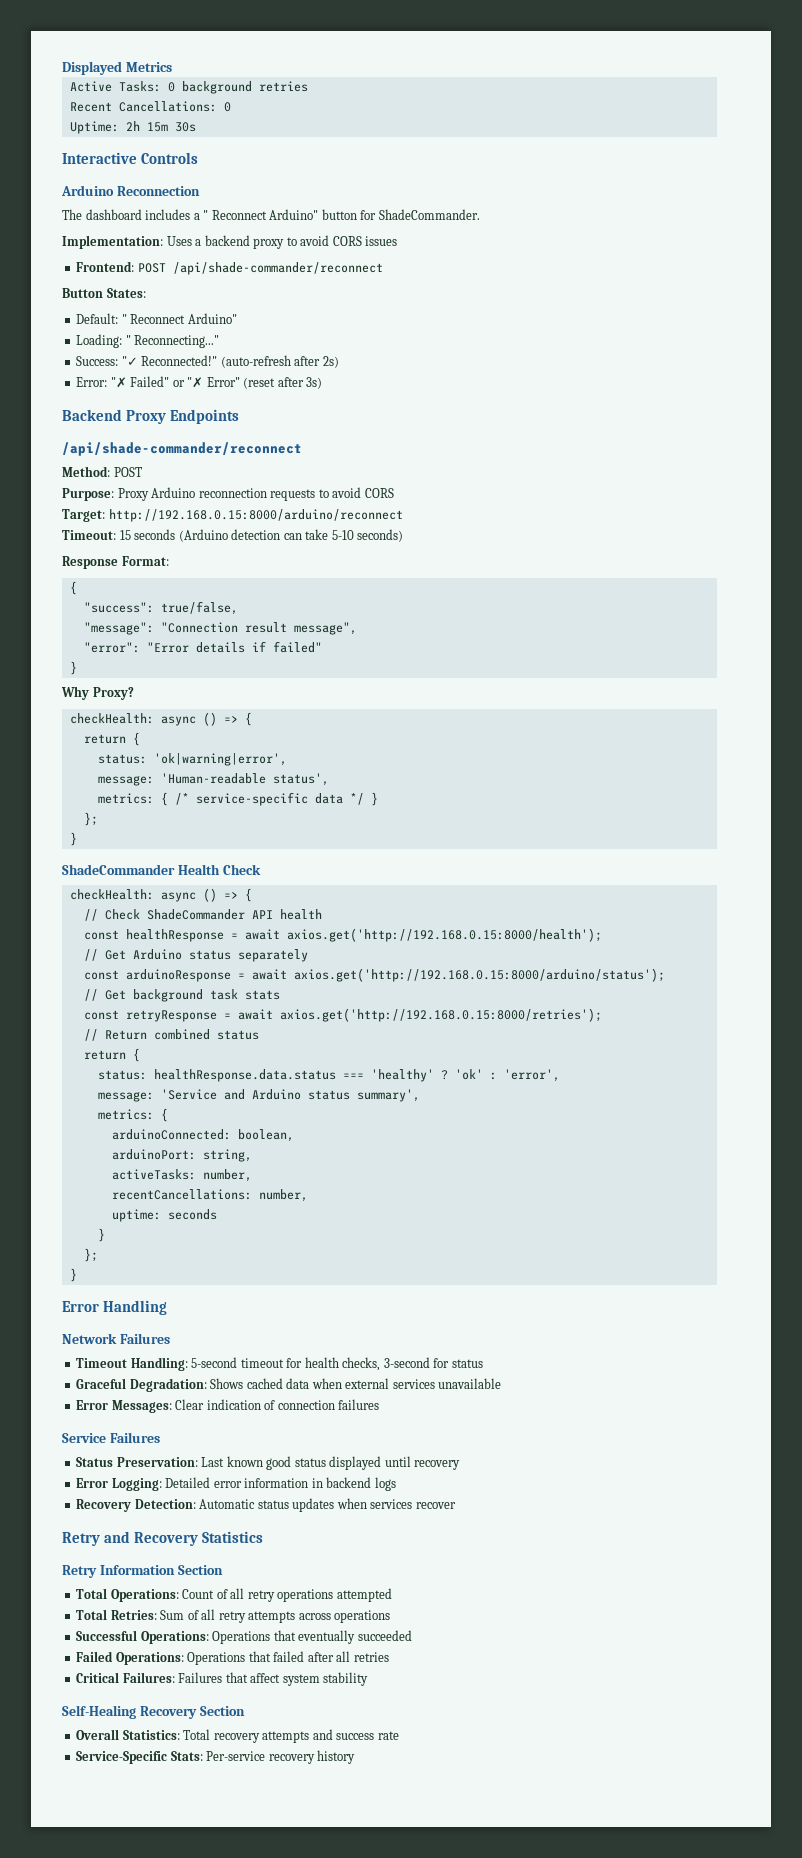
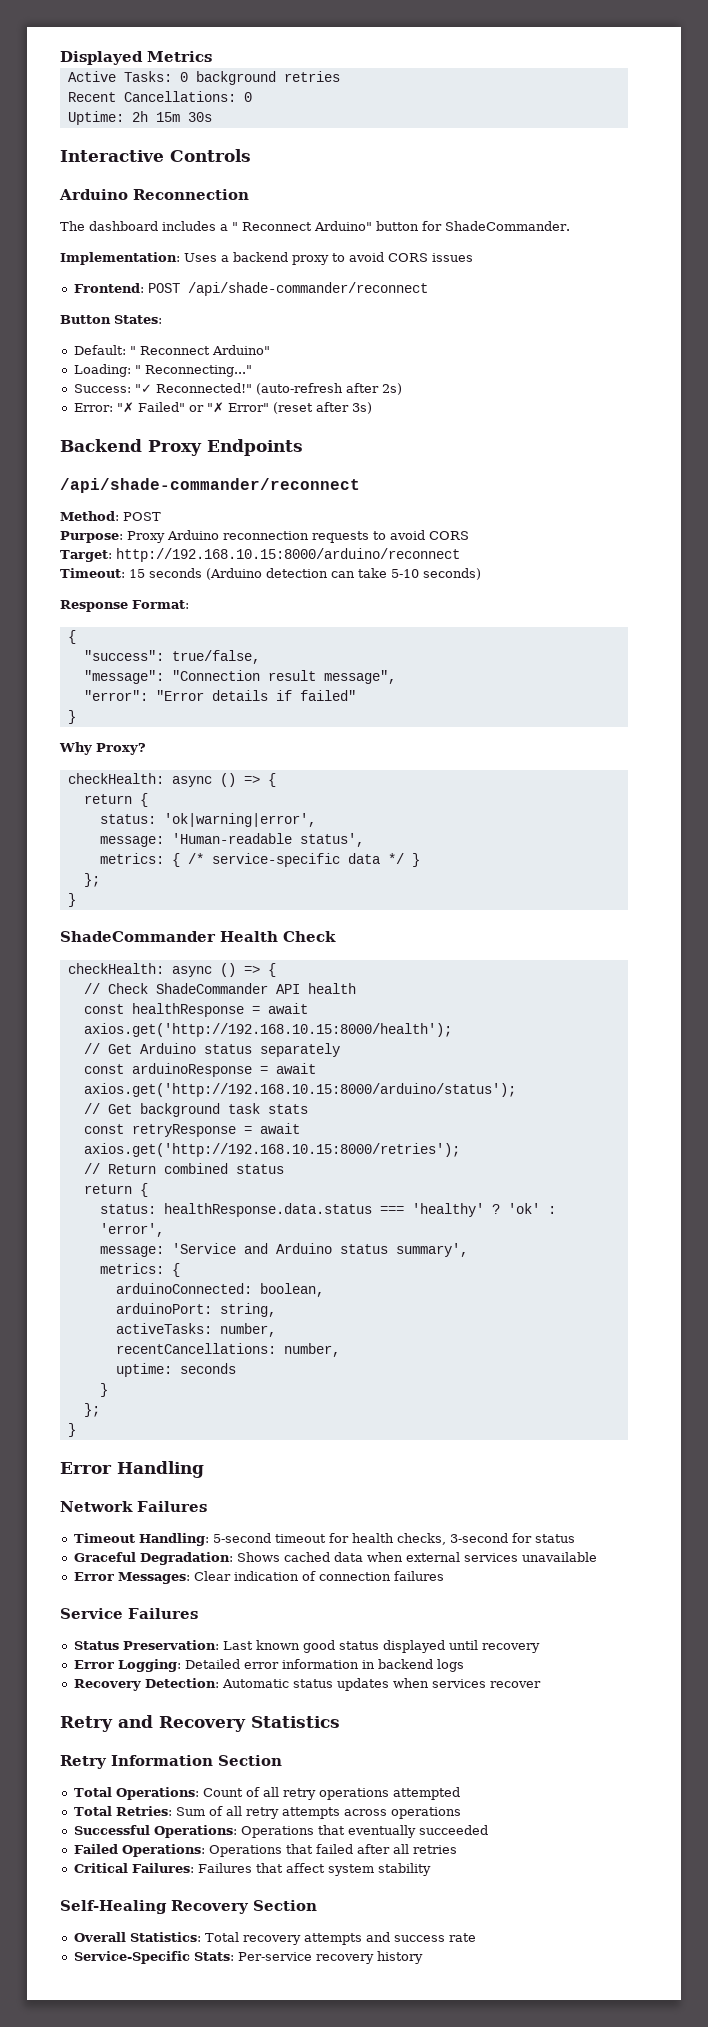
- Target: http://192.168.0.15:8000/arduino/reconnect
+ Target: http://192.168.10.15:8000/arduino/reconnect
- const healthResponse = await axios.get('http://192.168.0.15:8000/health');
+ const healthResponse = await axios.get('http://192.168.10.15:8000/health');
- const arduinoResponse = await axios.get('http://192.168.0.15:8000/arduino/status');
+ const arduinoResponse = await axios.get('http://192.168.10.15:8000/arduino/status');
- const retryResponse = await axios.get('http://192.168.0.15:8000/retries');
+ const retryResponse = await axios.get('http://192.168.10.15:8000/retries');

